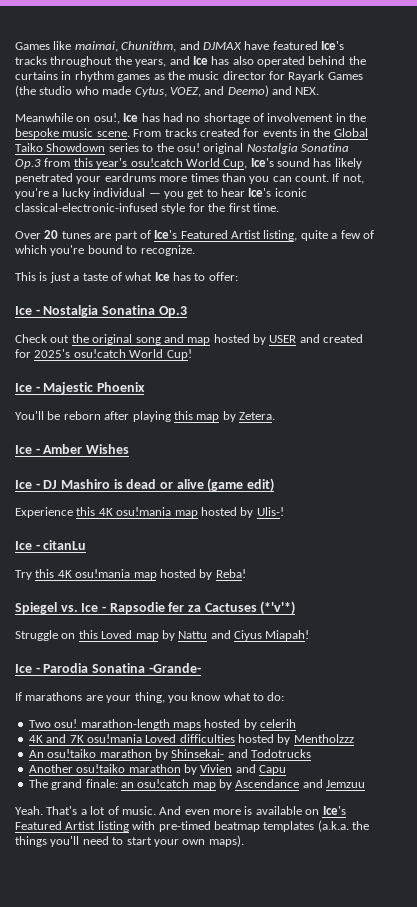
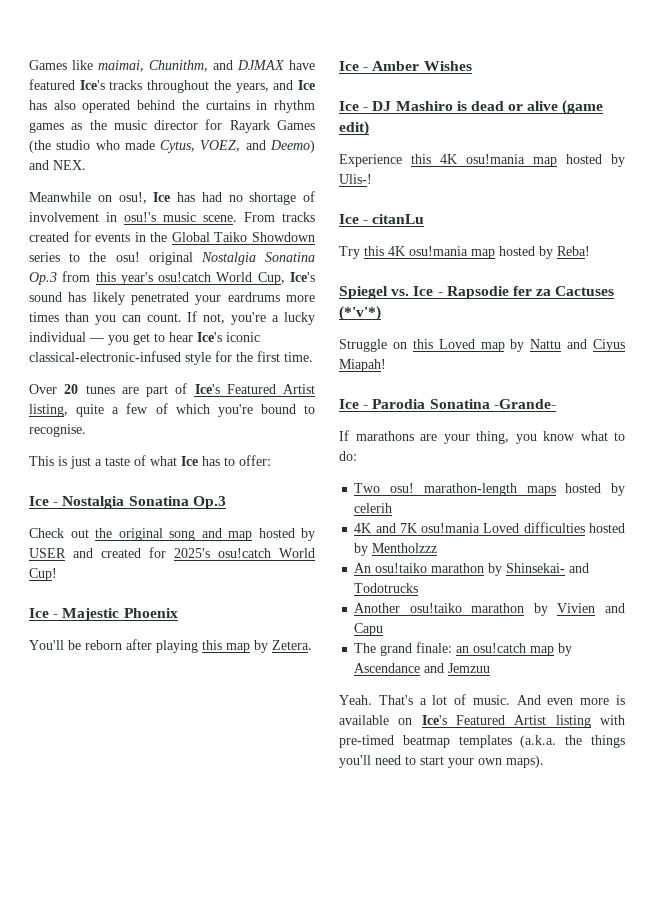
- Meanwhile on osu!, Ice has had no shortage of involvement in the bespoke music scene.
+ Meanwhile on osu!, Ice has had no shortage of involvement in osu!'s music scene.
- Over 20 tunes are part of Ice's Featured Artist listing, quite a few of which you're bound to recognize.
+ Over 20 tunes are part of Ice's Featured Artist listing, quite a few of which you're bound to recognise.

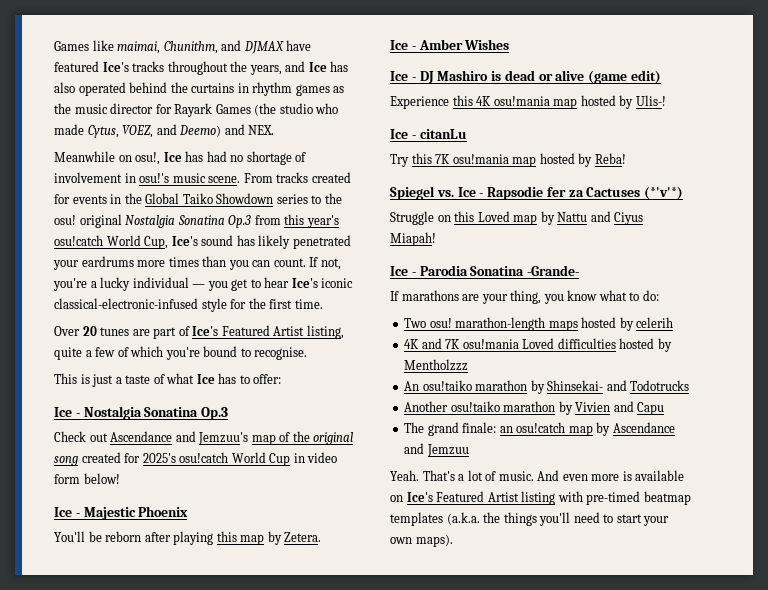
- Check out the original song and map hosted by USER and created for 2025's osu!catch World Cup!
+ Check out Ascendance and Jemzuu's map of the original song created for 2025's osu!catch World Cup in video form below!
- Try this 4K osu!mania map hosted by Reba!
+ Try this 7K osu!mania map hosted by Reba!

